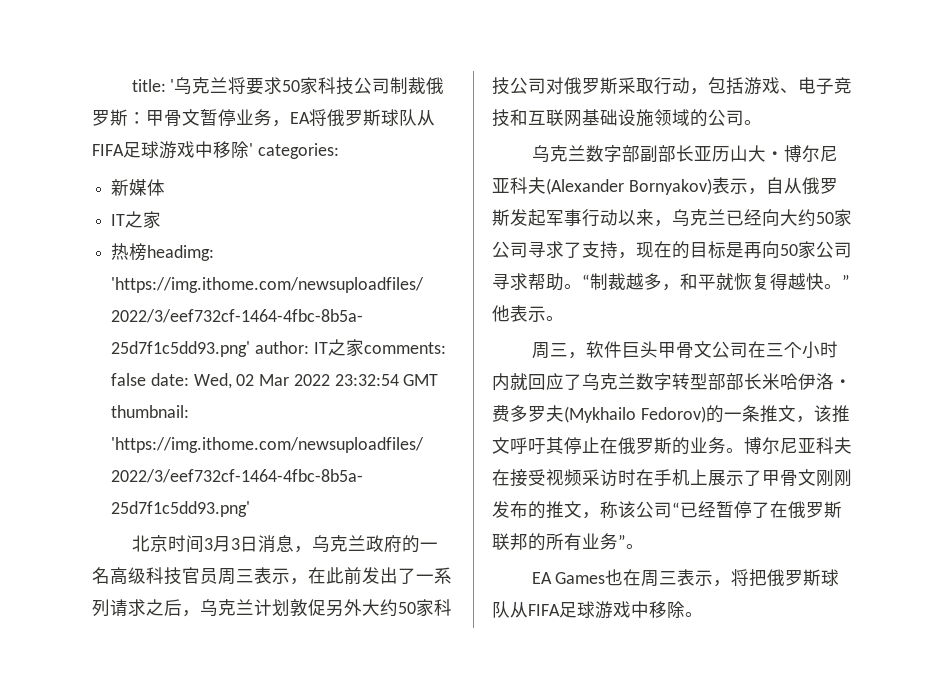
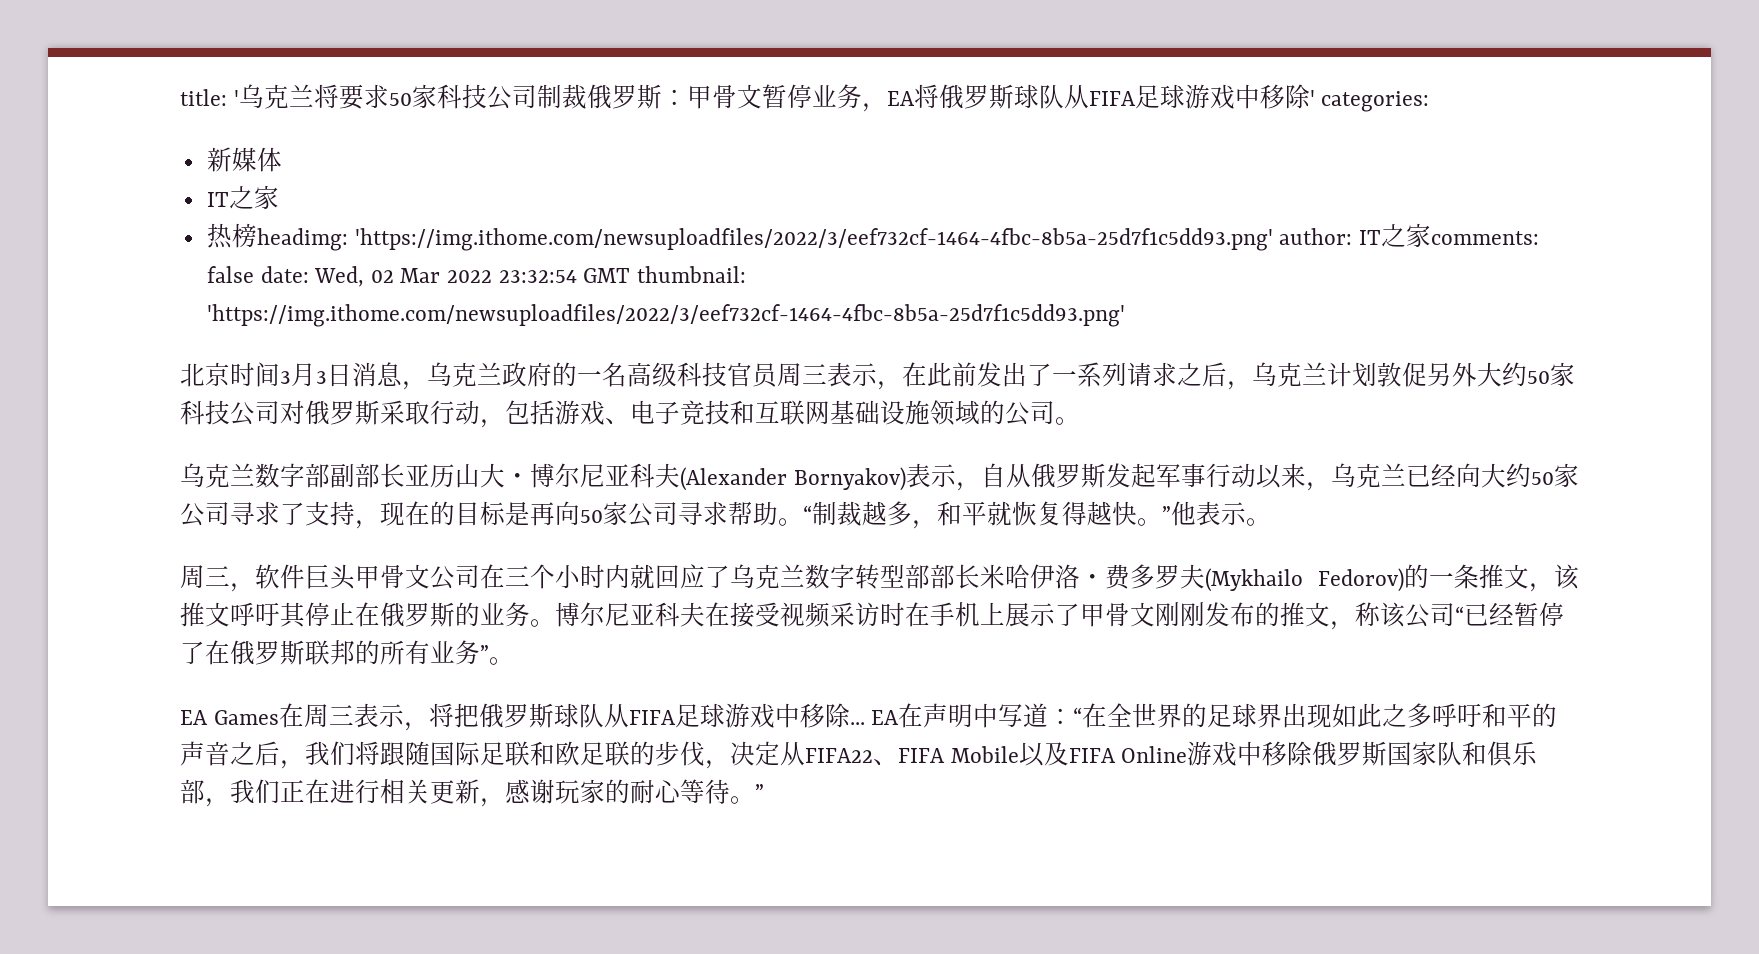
- EA Games也在周三表示，将把俄罗斯球队从FIFA足球游戏中移除。
+ EA Games在周三表示，将把俄罗斯球队从FIFA足球游戏中移除... EA在声明中写道：“在全世界的足球界出现如此之多呼吁和平的声音之后，我们将跟随国际足联和欧足联的步伐，决定从FIFA22、FIFA Mobile以及FIFA Online游戏中移除俄罗斯国家队和俱乐部，我们正在进行相关更新，感谢玩家的耐心等待。”

